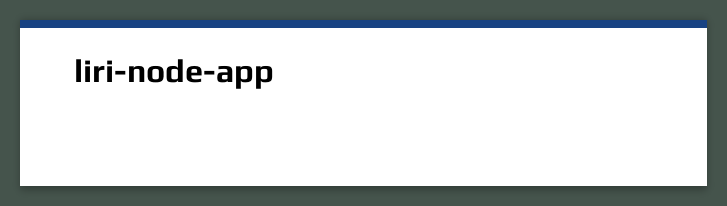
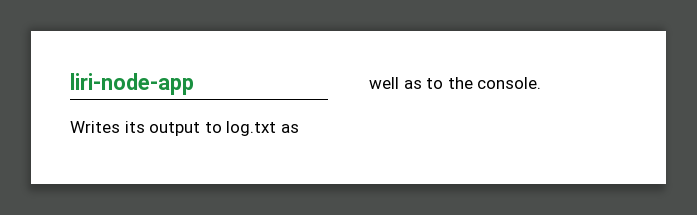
+ Writes its output to log.txt as well as to the console.

